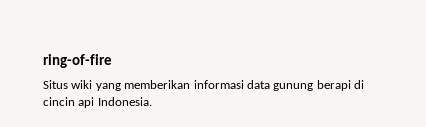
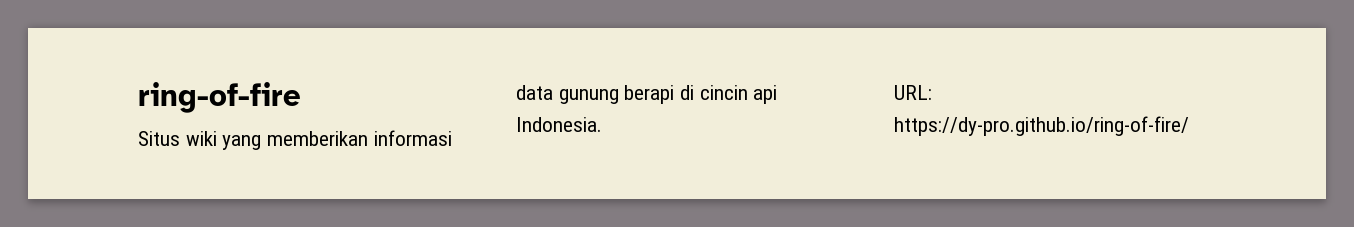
+ URL: https://dy-pro.github.io/ring-of-fire/

